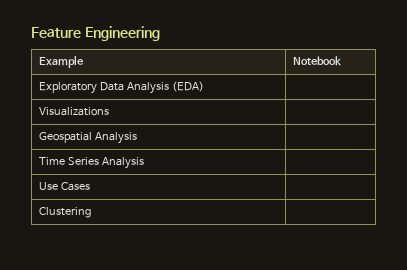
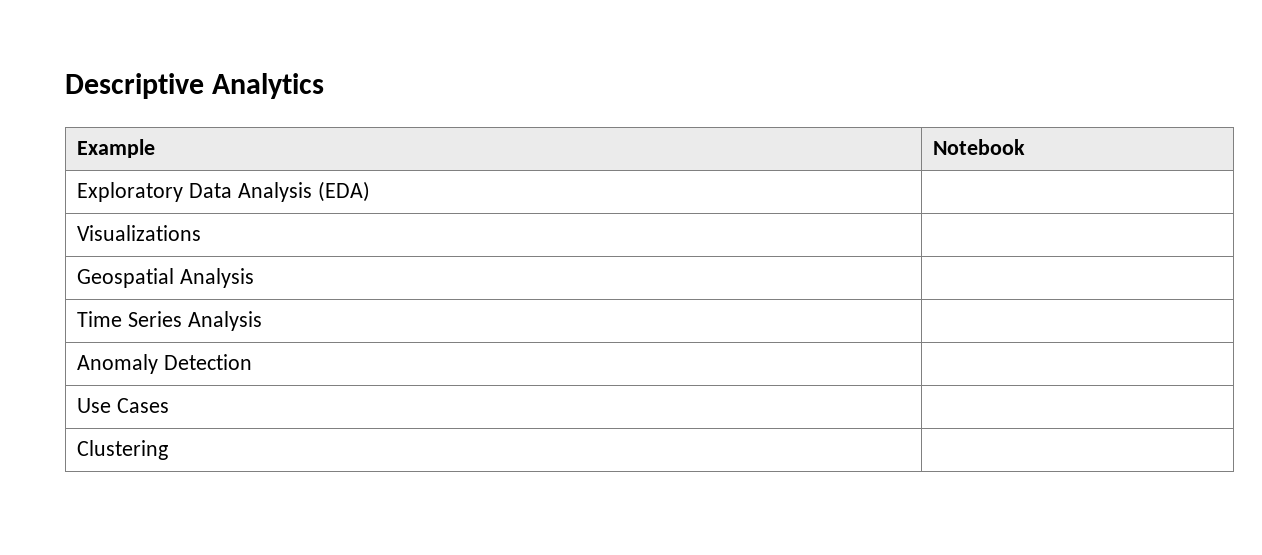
- Feature Engineering
+ Descriptive Analytics
+ Anomaly Detection |

